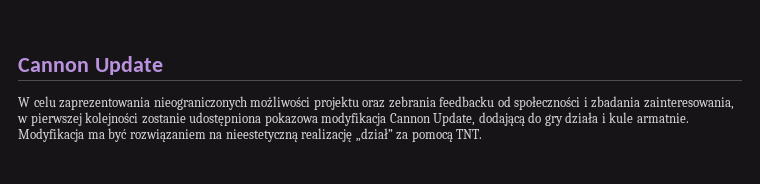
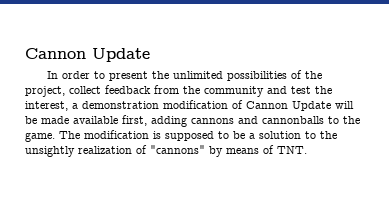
- W celu zaprezentowania nieograniczonych możliwości projektu oraz zebrania feedbacku od społeczności i zbadania zainteresowania, w pierwszej kolejności zostanie udostępniona pokazowa modyfikacja Cannon Update, dodającą do gry działa i kule armatnie. Modyfikacja ma być rozwiązaniem na nieestetyczną realizację „dział” za pomocą TNT.
+ In order to present the unlimited possibilities of the project, collect feedback from the community and test the interest, a demonstration modification of Cannon Update will be made available first, adding cannons and cannonballs to the game. The modification is supposed to be a solution to the unsightly realization of "cannons" by means of TNT.

